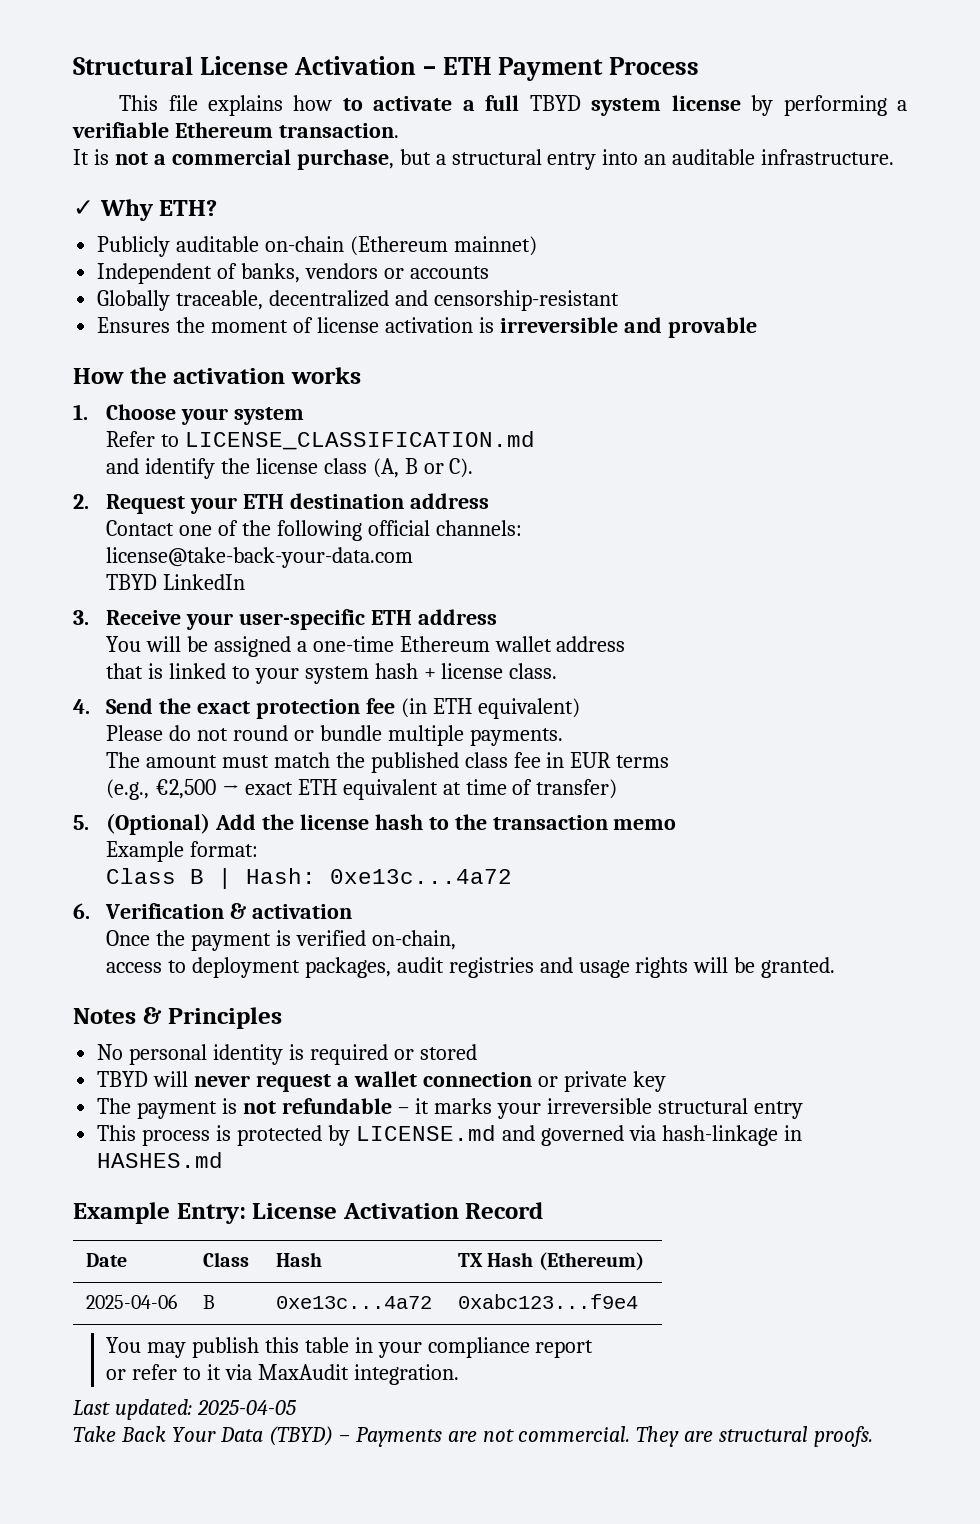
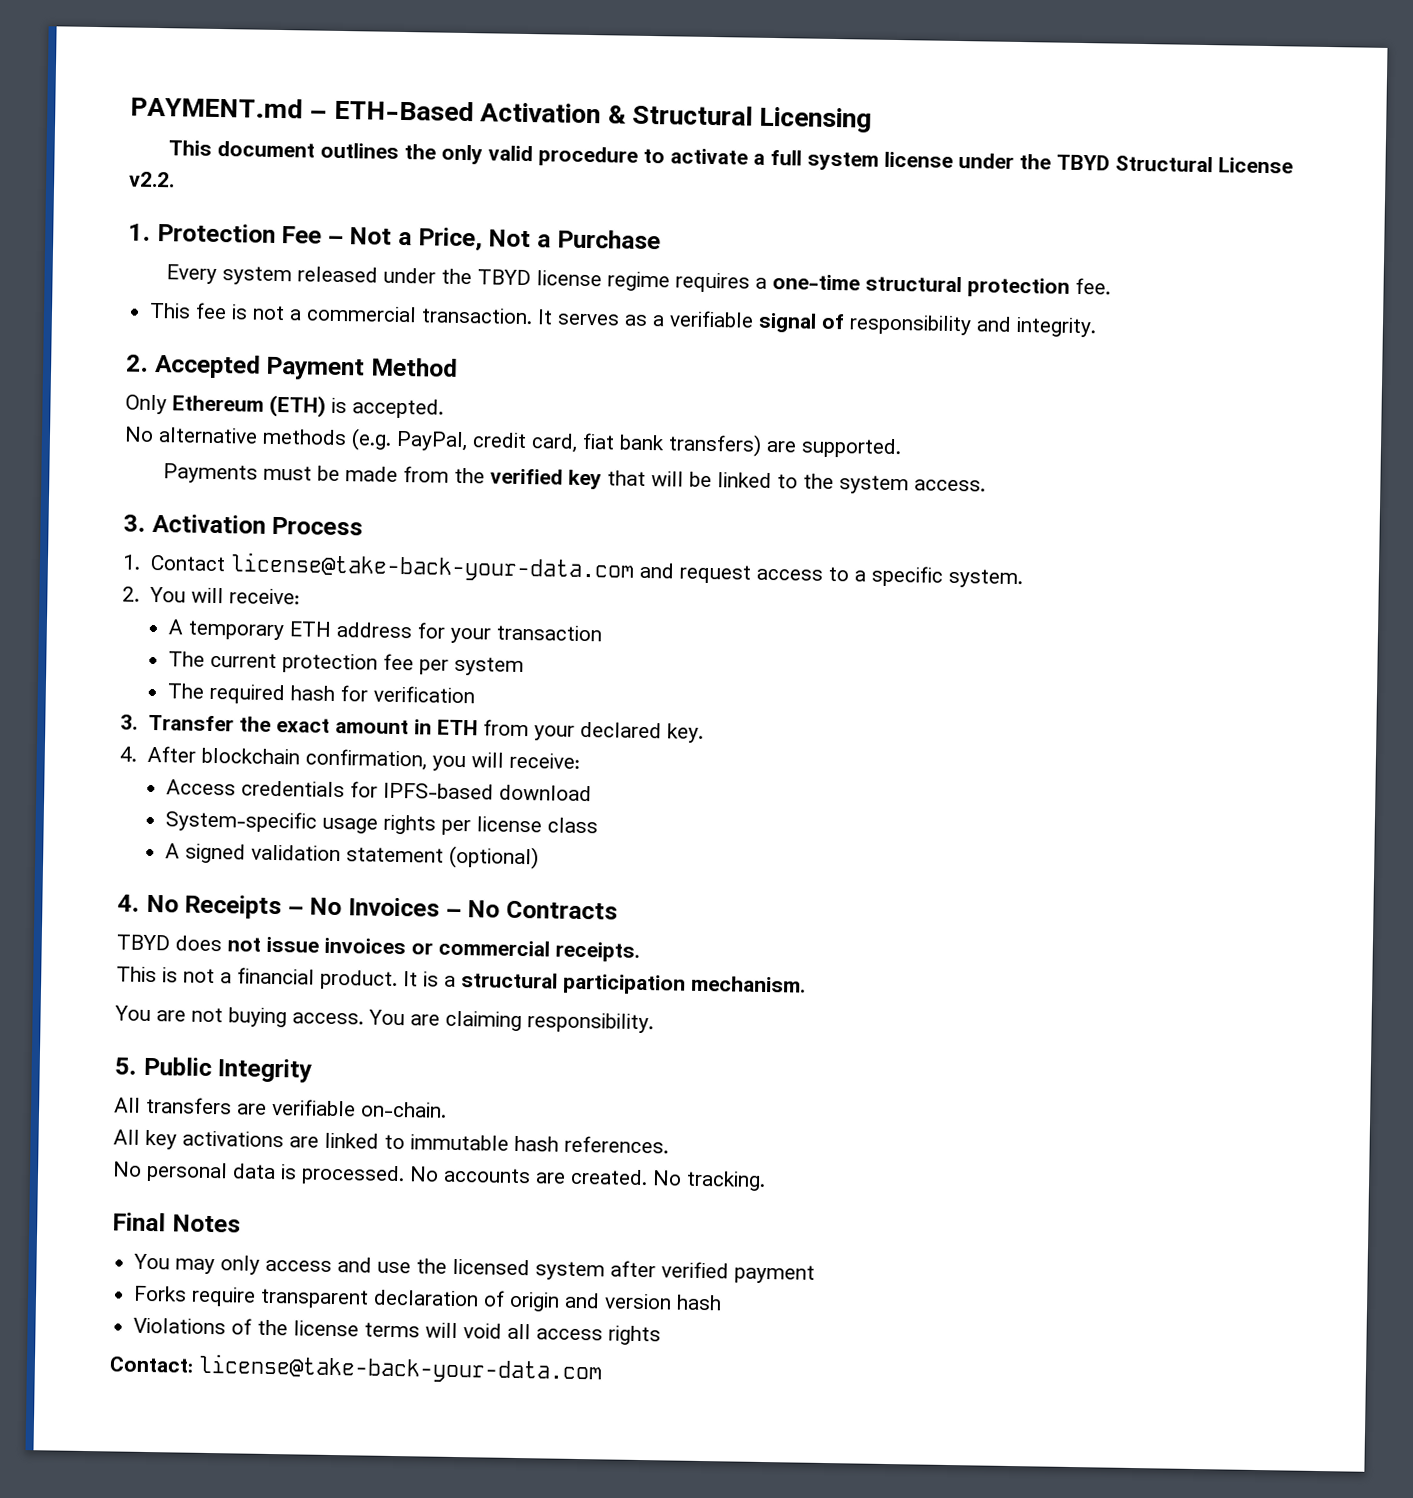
- Structural License Activation – ETH Payment Process
- This file explains how to activate a full TBYD system license by performing a verifiable Ethereum transaction.
- It is not a commercial purchase, but a structural entry into an auditable infrastructure.
- ✓ Why ETH?
- Publicly auditable on-chain (Ethereum mainnet)
- Independent of banks, vendors or accounts
- Globally traceable, decentralized and censorship-resistant
- Ensures the moment of license activation is irreversible and provable
- How the activation works
- 1. Choose your system
- Refer to LICENSE_CLASSIFICATION.md
- and identify the license class (A, B or C).
- 2. Request your ETH destination address
- Contact one of the following official channels:
- license@take-back-your-data.com
- TBYD LinkedIn
- 3. Receive your user-specific ETH address
- You will be assigned a one-time Ethereum wallet address
- that is linked to your system hash + license class.
- 4. Send the exact protection fee (in ETH equivalent)
- Please do not round or bundle multiple payments.
- The amount must match the published class fee in EUR terms
- (e.g., €2,500 → exact ETH equivalent at time of transfer)
- 5. (Optional) Add the license hash to the transaction memo
- Example format:
- Class B | Hash: 0xe13c...4a72
- 6. Verification & activation
- Once the payment is verified on-chain,
- access to deployment packages, audit registries and usage rights will be granted.
- Notes & Principles
- No personal identity is required or stored
- TBYD will never request a wallet connection or private key
- The payment is not refundable – it marks your irreversible structural entry
- This process is protected by LICENSE.md and governed via hash-linkage in HASHES.md
- Example Entry: License Activation Record
- Date | Class | Hash | TX Hash (Ethereum)
- 2025-04-06 | B | 0xe13c...4a72 | 0xabc123...f9e4
- You may publish this table in your compliance report
- or refer to it via MaxAudit integration.
- Last updated: 2025-04-05
- Take Back Your Data (TBYD) – Payments are not commercial. They are structural proofs.
+ PAYMENT.md – ETH-Based Activation & Structural Licensing
+ This document outlines the only valid procedure to activate a full system license under the TBYD Structural License v2.2.
+ 1. Protection Fee – Not a Price, Not a Purchase
+ Every system released under the TBYD license regime requires a one-time structural protection fee.
+ This fee is not a commercial transaction. It serves as a verifiable signal of responsibility and integrity.
+ 2. Accepted Payment Method
+ Only Ethereum (ETH) is accepted.
+ No alternative methods (e.g. PayPal, credit card, fiat bank transfers) are supported.
+ Payments must be made from the verified key that will be linked to the system access.
+ 3. Activation Process
+ 1. Contact license@take-back-your-data.com and request access to a specific system.
+ 2. You will receive:
+ A temporary ETH address for your transaction
+ The current protection fee per system
+ The required hash for verification
+ 3. Transfer the exact amount in ETH from your declared key.
+ 4. After blockchain confirmation, you will receive:
+ Access credentials for IPFS-based download
+ System-specific usage rights per license class
+ A signed validation statement (optional)
+ 4. No Receipts – No Invoices – No Contracts
+ TBYD does not issue invoices or commercial receipts.
+ This is not a financial product. It is a structural participation mechanism.
+ You are not buying access. You are claiming responsibility.
+ 5. Public Integrity
+ All transfers are verifiable on-chain.
+ All key activations are linked to immutable hash references.
+ No personal data is processed. No accounts are created. No tracking.
+ Final Notes
+ You may only access and use the licensed system after verified payment
+ Forks require transparent declaration of origin and version hash
+ Violations of the license terms will void all access rights
+ Contact: license@take-back-your-data.com

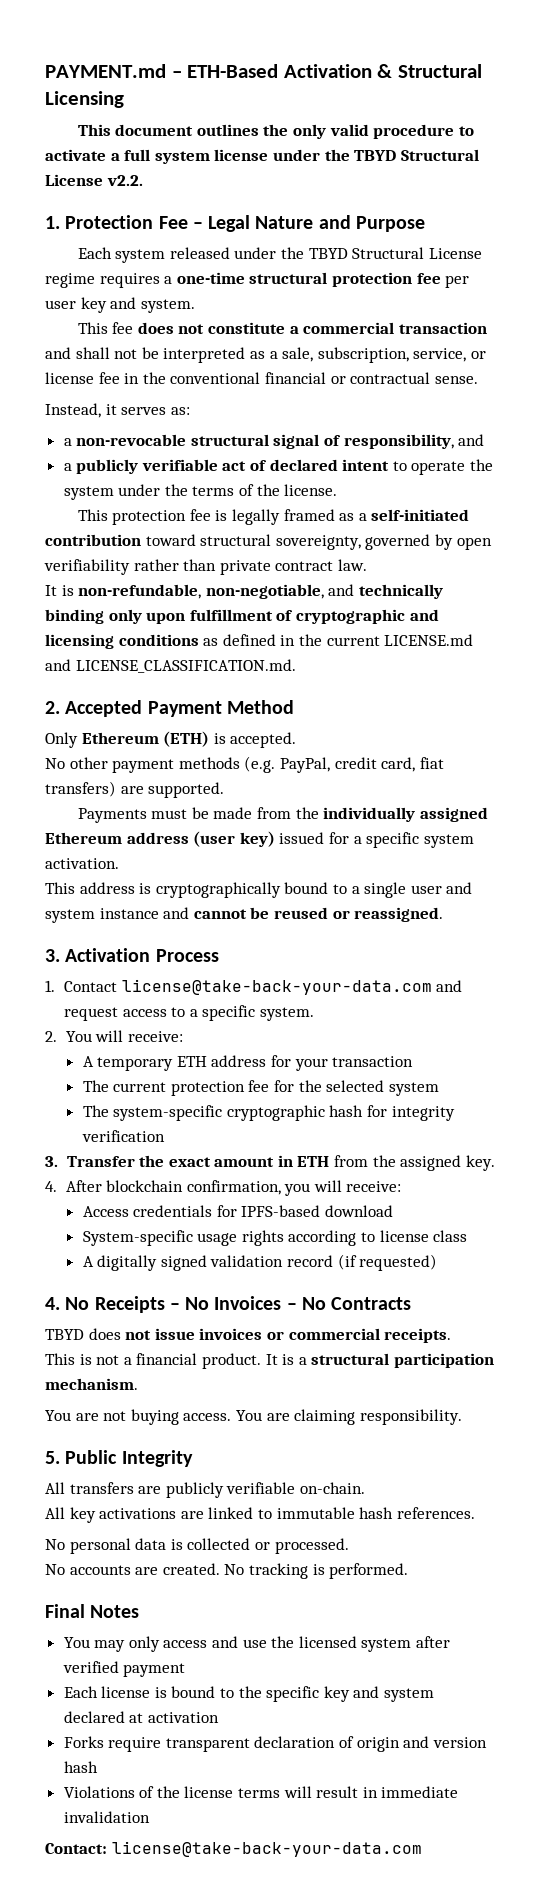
- 1. Protection Fee – Not a Price, Not a Purchase
- Every system released under the TBYD license regime requires a one-time structural protection fee.
- This fee is not a commercial transaction. It serves as a verifiable signal of responsibility and integrity.
+ 1. Protection Fee – Legal Nature and Purpose
+ Each system released under the TBYD Structural License regime requires a one-time structural protection fee per user key and system.
+ This fee does not constitute a commercial transaction and shall not be interpreted as a sale, subscription, service, or license fee in the conventional financial or contractual sense.
+ Instead, it serves as:
+ a non-revocable structural signal of responsibility, and
+ a publicly verifiable act of declared intent to operate the system under the terms of the license.
+ This protection fee is legally framed as a self-initiated contribution toward structural sovereignty, governed by open verifiability rather than private contract law.
+ It is non-refundable, non-negotiable, and technically binding only upon fulfillment of cryptographic and licensing conditions as defined in the current LICENSE.md and LICENSE_CLASSIFICATION.md.
- No alternative methods (e.g. PayPal, credit card, fiat bank transfers) are supported.
+ No other payment methods (e.g. PayPal, credit card, fiat transfers) are supported.
- Payments must be made from the verified key that will be linked to the system access.
+ Payments must be made from the individually assigned Ethereum address (user key) issued for a specific system activation.
+ This address is cryptographically bound to a single user and system instance and cannot be reused or reassigned.
- The current protection fee per system
+ The current protection fee for the selected system
- The required hash for verification
+ The system-specific cryptographic hash for integrity verification
- 3. Transfer the exact amount in ETH from your declared key.
+ 3. Transfer the exact amount in ETH from the assigned key.
- System-specific usage rights per license class
+ System-specific usage rights according to license class
- A signed validation statement (optional)
+ A digitally signed validation record (if requested)
- All transfers are verifiable on-chain.
+ All transfers are publicly verifiable on-chain.
- No personal data is processed. No accounts are created.
+ No personal data is collected or processed.
+ No accounts are created.
- No tracking.
+ No tracking is performed.
+ Each license is bound to the specific key and system declared at activation
- Violations of the license terms will void all access rights
+ Violations of the license terms will result in immediate invalidation

